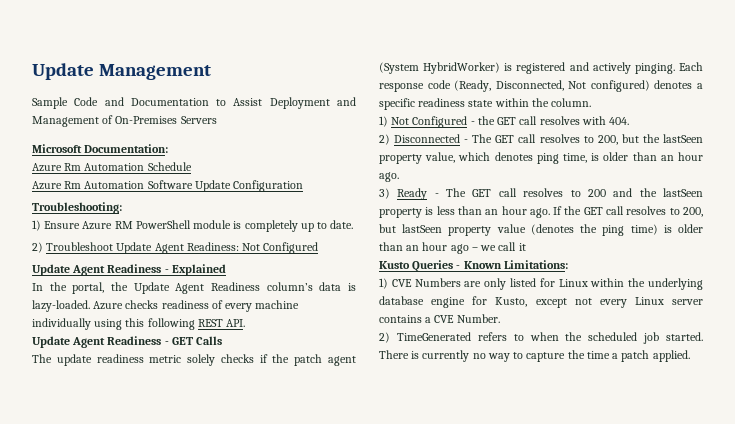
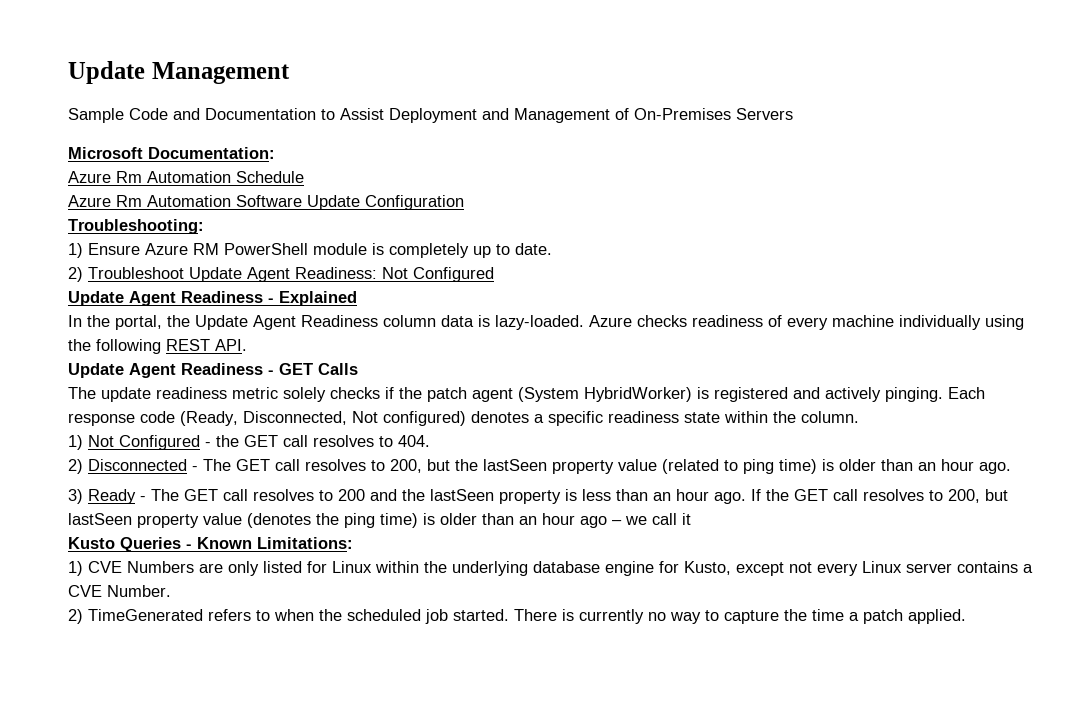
- In the portal, the Update Agent Readiness column’s data is lazy-loaded.
+ In the portal, the Update Agent Readiness column data is lazy-loaded.
- Azure checks readiness of every machine individually using this following REST API.
+ Azure checks readiness of every machine individually using the following REST API.
- 1) Not Configured - the GET call resolves with 404.
+ 1) Not Configured - the GET call resolves to 404.
- 2) Disconnected - The GET call resolves to 200, but the lastSeen property value, which denotes ping time, is older than an hour ago.
+ 2) Disconnected - The GET call resolves to 200, but the lastSeen property value (related to ping time) is older than an hour ago.

